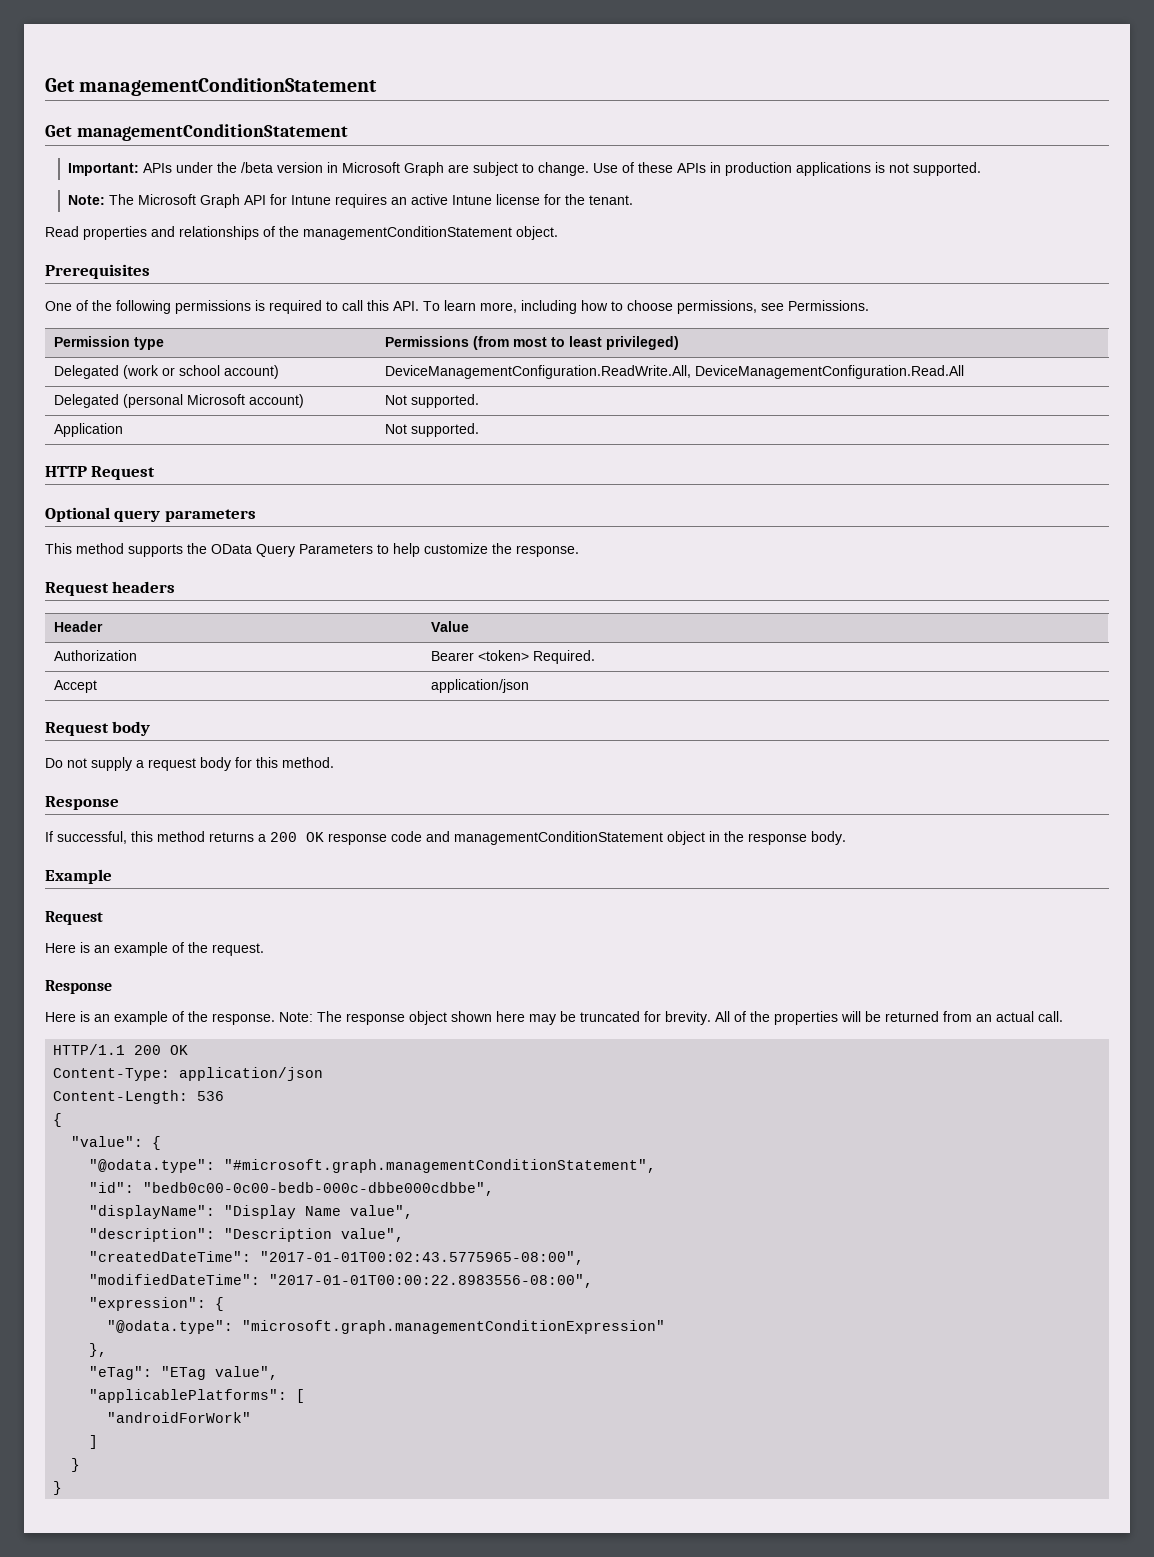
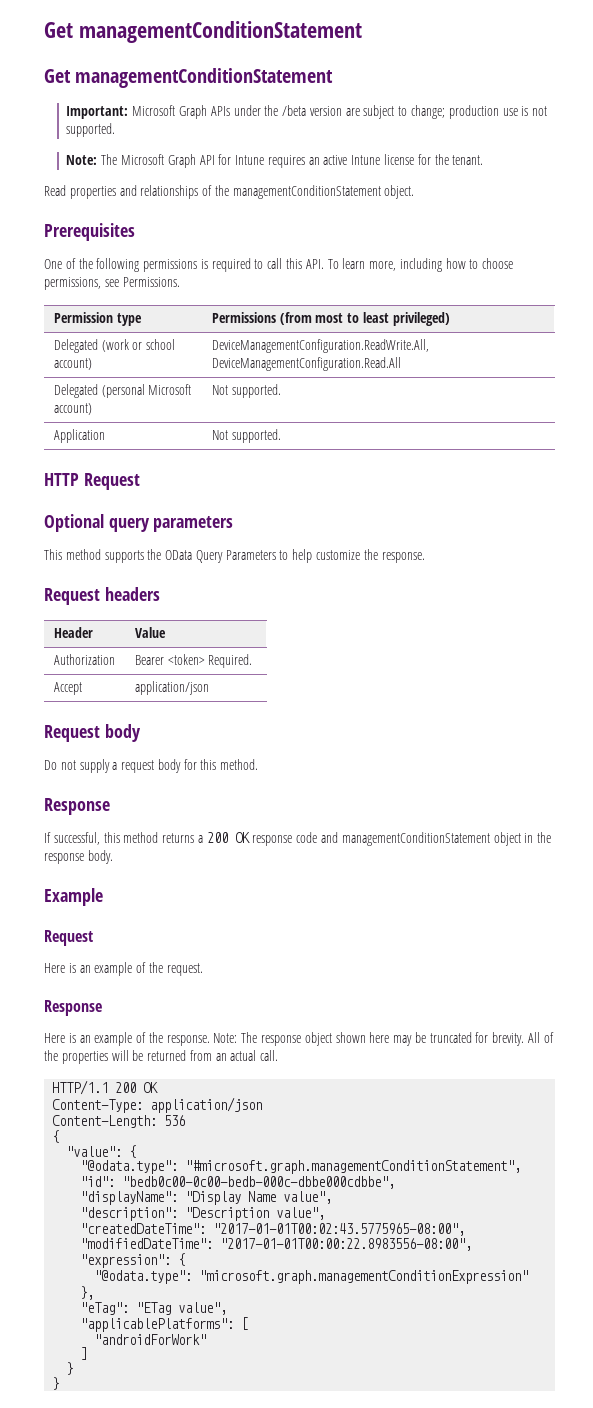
- Important: APIs under the /beta version in Microsoft Graph are subject to change. Use of these APIs in production applications is not supported.
+ Important: Microsoft Graph APIs under the /beta version are subject to change; production use is not supported.

